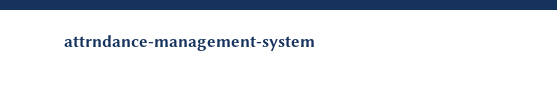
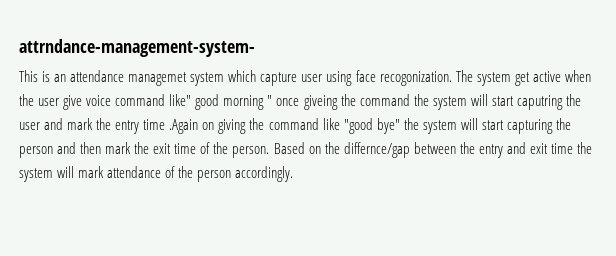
- attrndance-management-system
+ attrndance-management-system-
+ This is an attendance managemet system which capture user using face recogonization. The system get active when the user give voice command like" good morning " once giveing the command the system will start caputring the user and mark the entry time .Again on giving the command like "good bye" the system will start capturing the person and then mark the exit time of the person. Based on the differnce/gap between the entry and exit time the system will mark attendance of the person accordingly.

